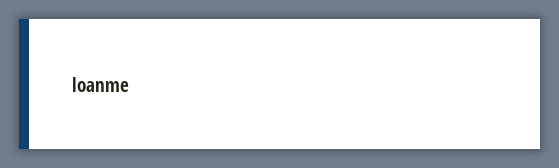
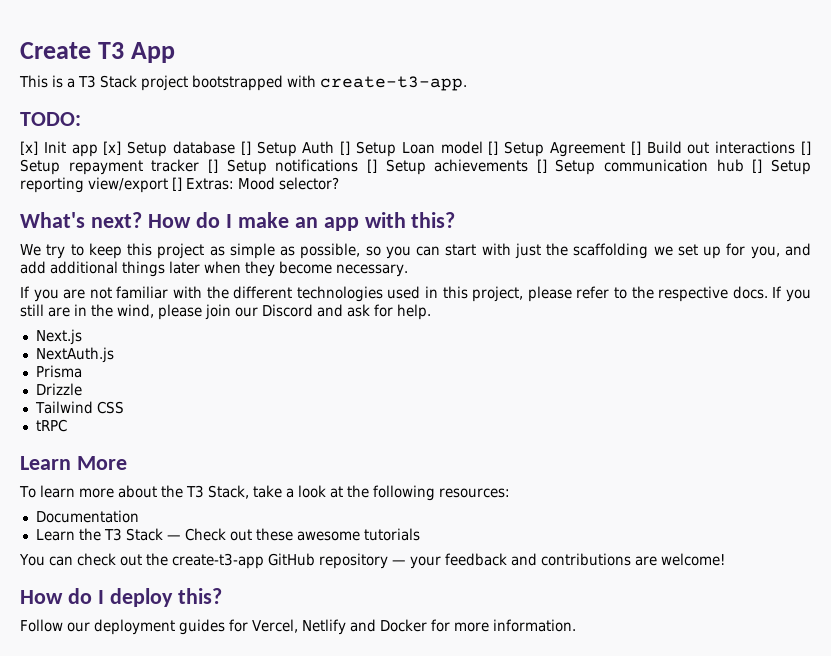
- loanme
+ Create T3 App
+ This is a T3 Stack project bootstrapped with create-t3-app.
+ TODO:
+ [x] Init app [x] Setup database [] Setup Auth [] Setup Loan model [] Setup Agreement [] Build out interactions [] Setup repayment tracker [] Setup notifications [] Setup achievements [] Setup communication hub [] Setup reporting view/export [] Extras: Mood selector?
+ What's next? How do I make an app with this?
+ We try to keep this project as simple as possible, so you can start with just the scaffolding we set up for you, and add additional things later when they become necessary.
+ If you are not familiar with the different technologies used in this project, please refer to the respective docs. If you still are in the wind, please join our Discord and ask for help.
+ Next.js
+ NextAuth.js
+ Prisma
+ Drizzle
+ Tailwind CSS
+ tRPC
+ Learn More
+ To learn more about the T3 Stack, take a look at the following resources:
+ Documentation
+ Learn the T3 Stack — Check out these awesome tutorials
+ You can check out the create-t3-app GitHub repository — your feedback and contributions are welcome!
+ How do I deploy this?
+ Follow our deployment guides for Vercel, Netlify and Docker for more information.

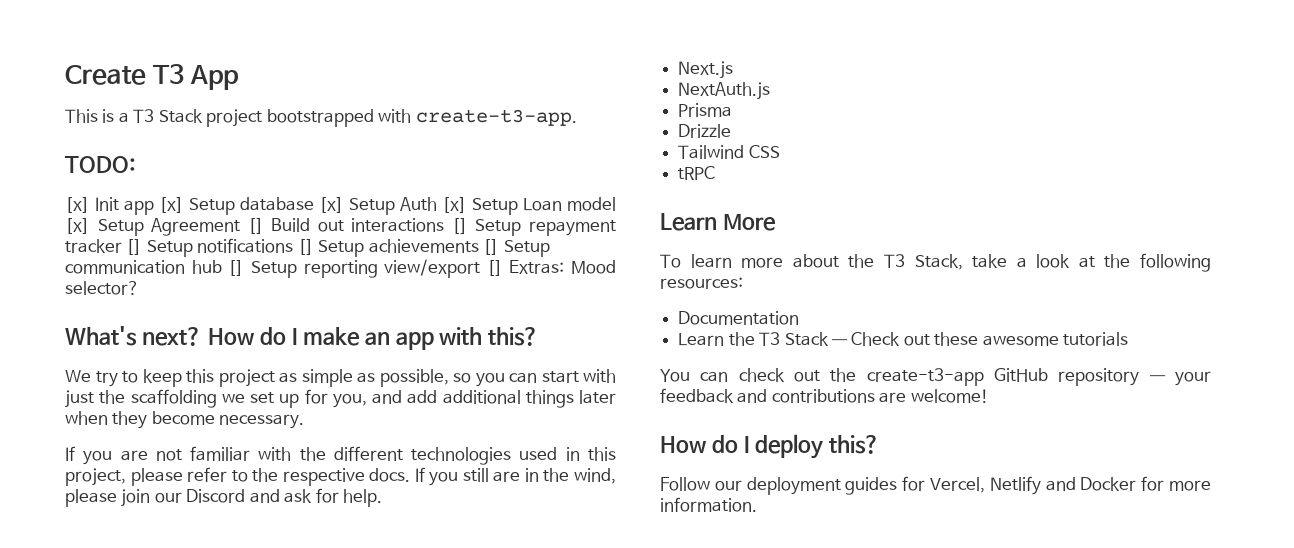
- [x] Init app [x] Setup database [] Setup Auth [] Setup Loan model [] Setup Agreement [] Build out interactions [] Setup repayment tracker [] Setup notifications [] Setup achievements [] Setup communication hub [] Setup reporting view/export [] Extras: Mood selector?
+ [x] Init app [x] Setup database [x] Setup Auth [x] Setup Loan model [x] Setup Agreement [] Build out interactions [] Setup repayment tracker [] Setup notifications [] Setup achievements [] Setup communication hub [] Setup reporting view/export [] Extras: Mood selector?

